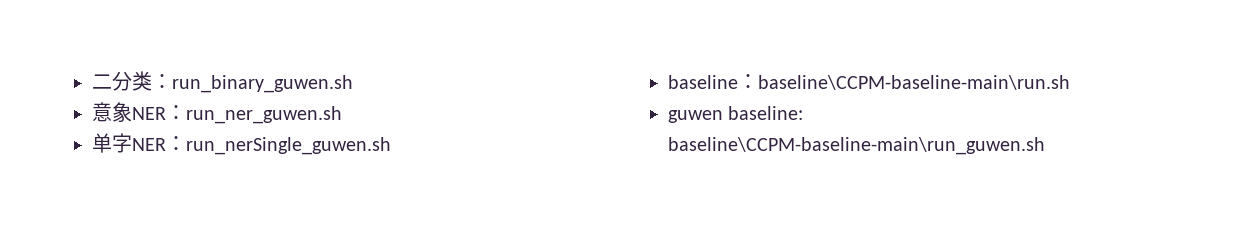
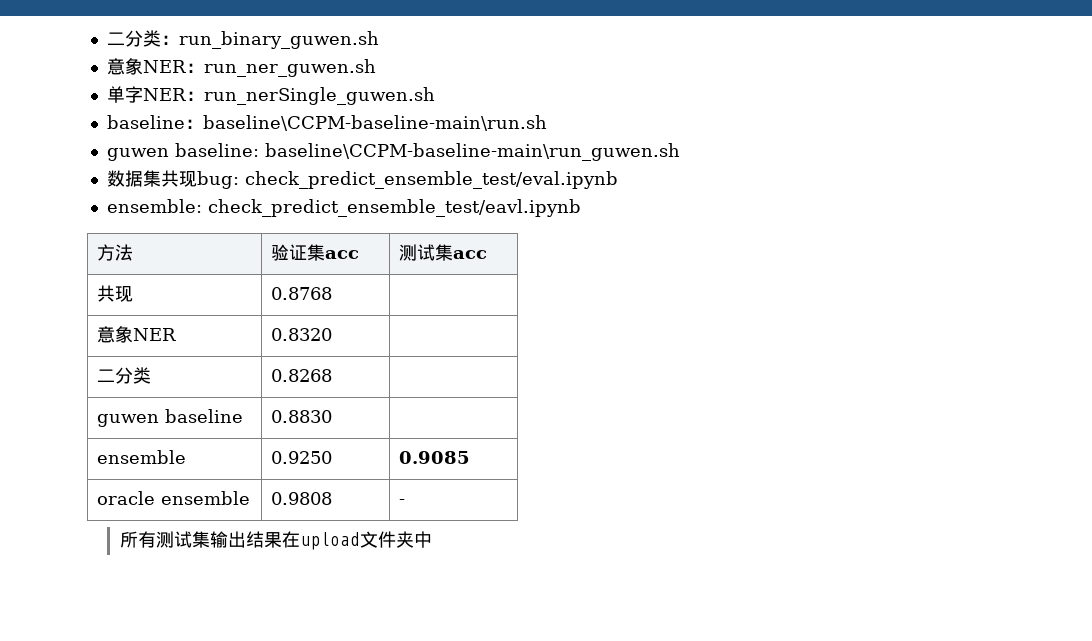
+ 数据集共现bug: check_predict_ensemble_test/eval.ipynb
+ ensemble: check_predict_ensemble_test/eavl.ipynb
+ 方法 | 验证集acc | 测试集acc
+ 共现 | 0.8768 |
+ 意象NER | 0.8320 |
+ 二分类 | 0.8268 |
+ guwen baseline | 0.8830 |
+ ensemble | 0.9250 | 0.9085
+ oracle ensemble | 0.9808 | -
+ 所有测试集输出结果在upload文件夹中

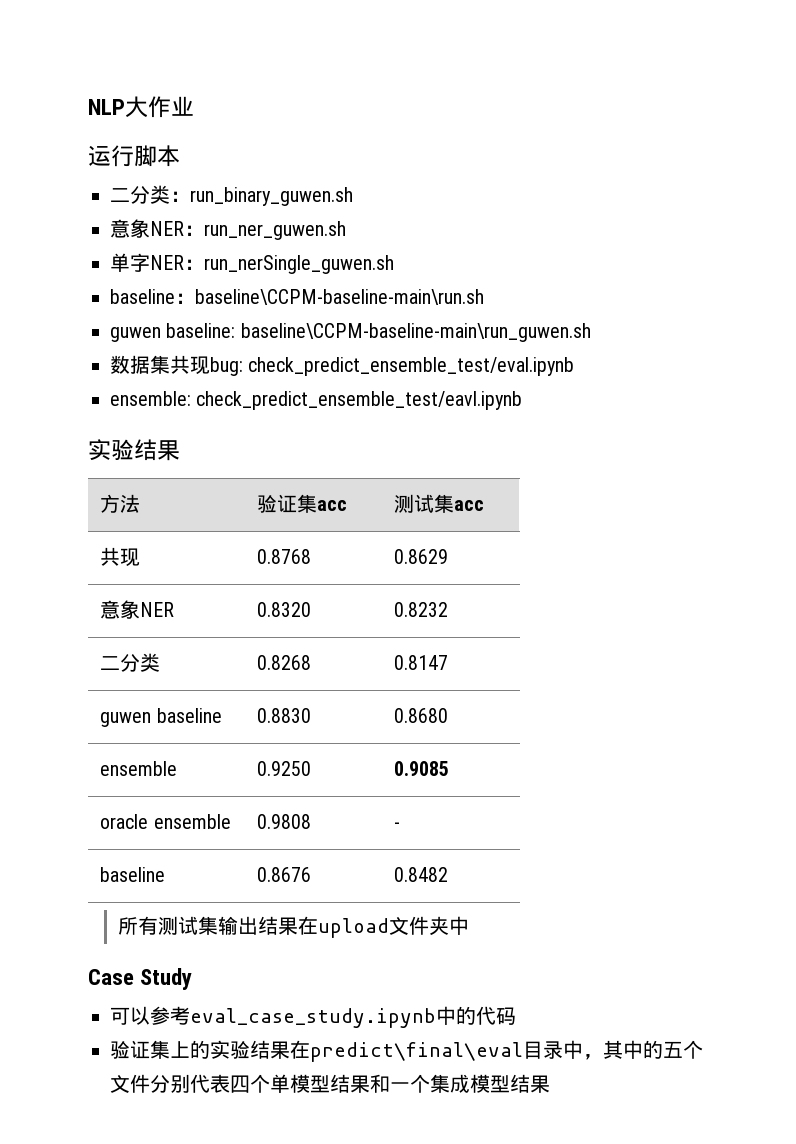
+ NLP大作业
+ 运行脚本
  ensemble: check_predict_ensemble_test/eavl.ipynb
+ 实验结果
- 共现 | 0.8768 |
+ 共现 | 0.8768 | 0.8629
- 意象NER | 0.8320 |
+ 意象NER | 0.8320 | 0.8232
- 二分类 | 0.8268 |
+ 二分类 | 0.8268 | 0.8147
- guwen baseline | 0.8830 |
+ guwen baseline | 0.8830 | 0.8680
+ baseline | 0.8676 | 0.8482
+ Case Study
+ 可以参考eval_case_study.ipynb中的代码
+ 验证集上的实验结果在predict\final\eval目录中，其中的五个文件分别代表四个单模型结果和一个集成模型结果

